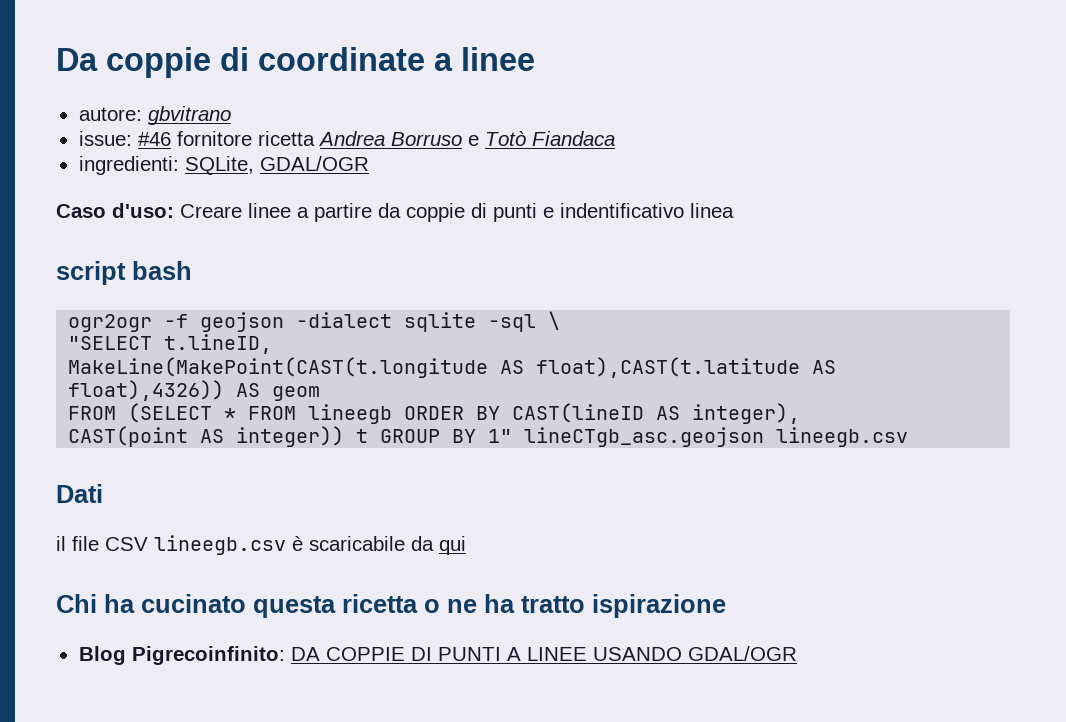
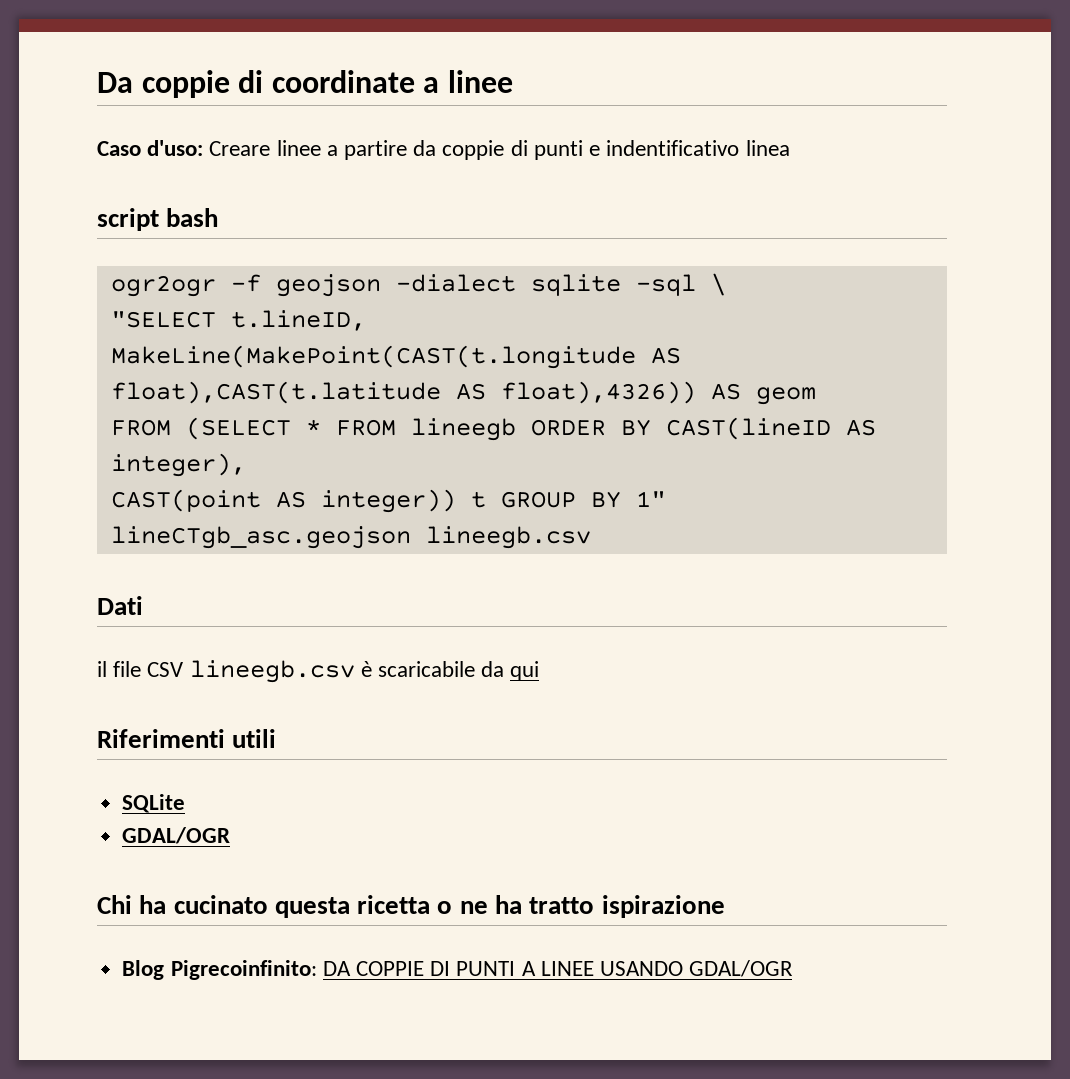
- autore: gbvitrano
- issue: #46 fornitore ricetta Andrea Borruso e Totò Fiandaca
- ingredienti: SQLite, GDAL/OGR
+ Riferimenti utili
+ SQLite
+ GDAL/OGR

